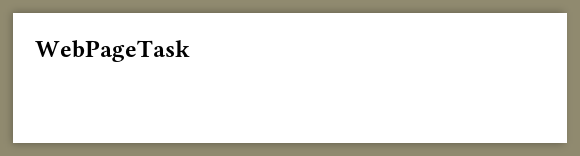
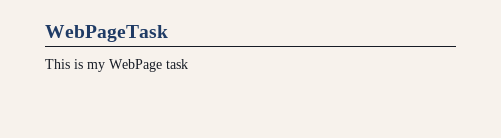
+ This is my WebPage task

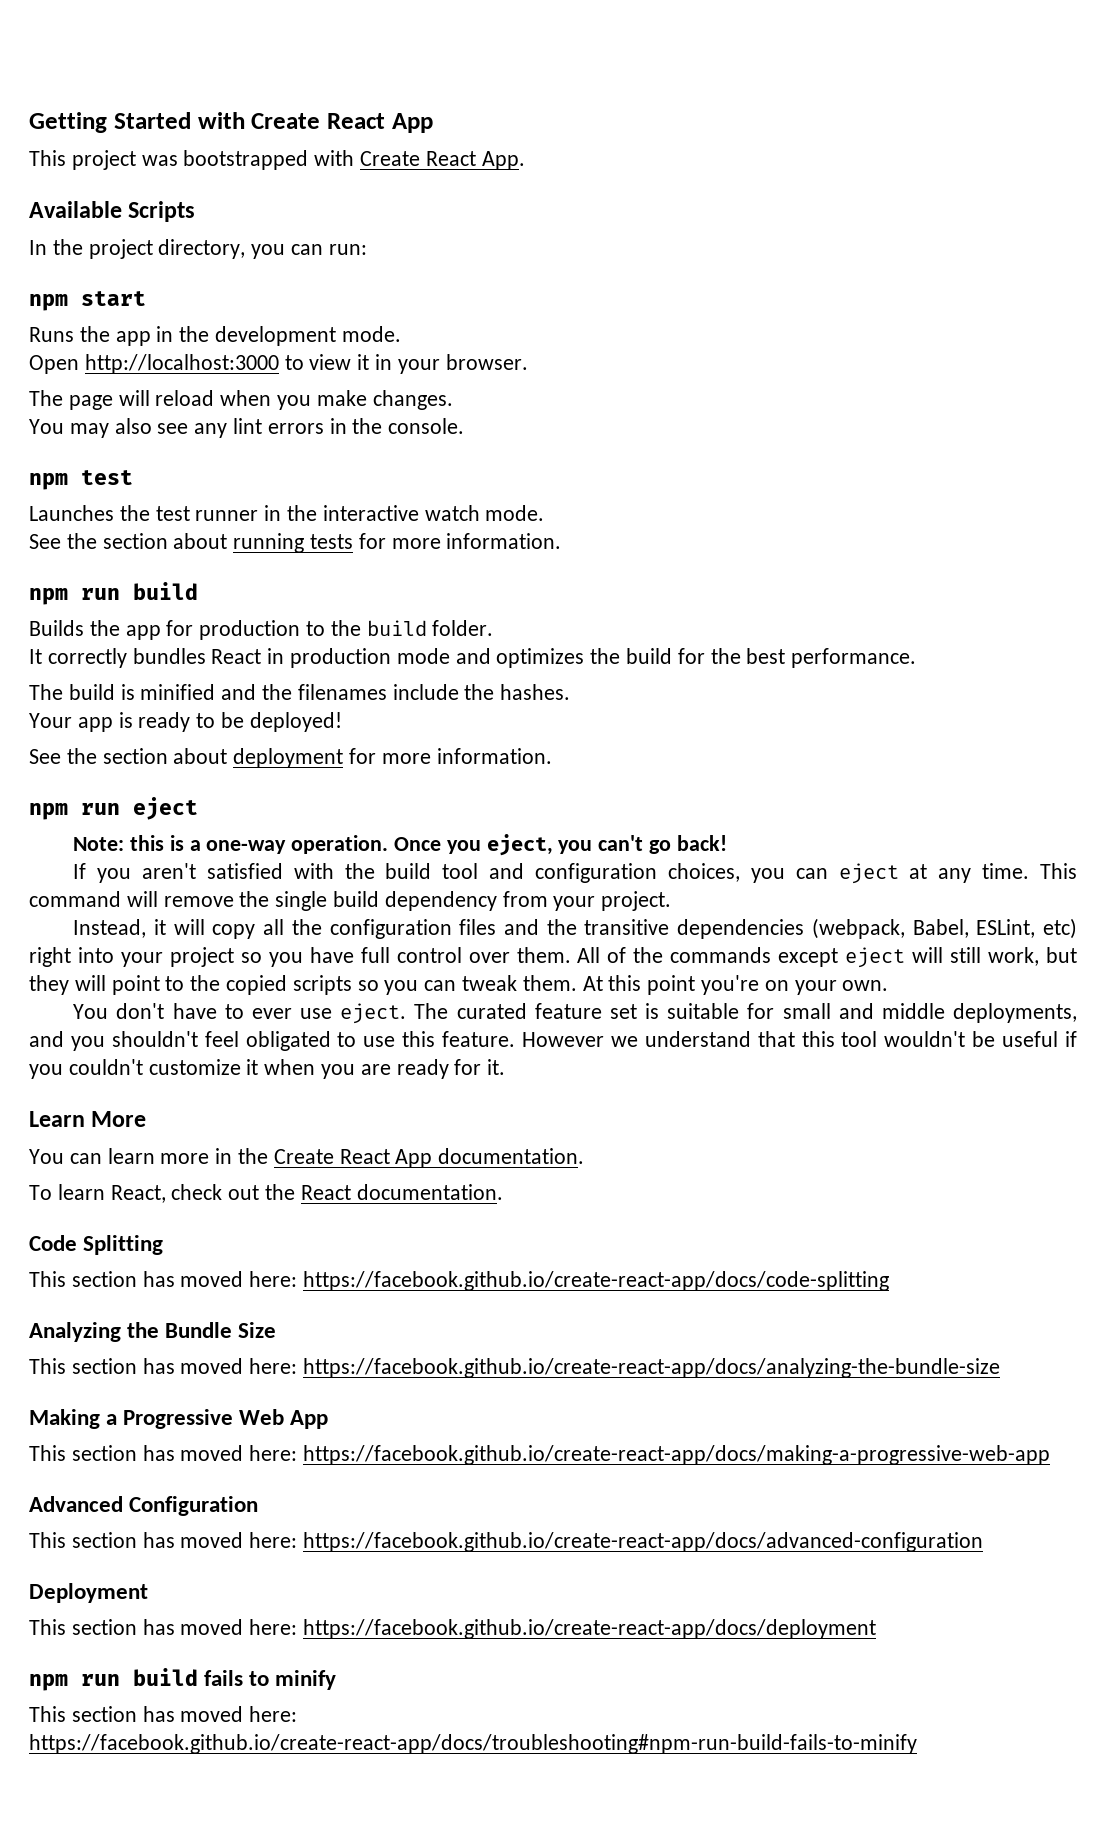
- WebPageTask
- This is my WebPage task
+ Getting Started with Create React App
+ This project was bootstrapped with Create React App.
+ Available Scripts
+ In the project directory, you can run:
+ npm start
+ Runs the app in the development mode.
+ Open http://localhost:3000 to view it in your browser.
+ The page will reload when you make changes.
+ You may also see any lint errors in the console.
+ npm test
+ Launches the test runner in the interactive watch mode.
+ See the section about running tests for more information.
+ npm run build
+ Builds the app for production to the build folder.
+ It correctly bundles React in production mode and optimizes the build for the best performance.
+ The build is minified and the filenames include the hashes.
+ Your app is ready to be deployed!
+ See the section about deployment for more information.
+ npm run eject
+ Note: this is a one-way operation. Once you eject, you can't go back!
+ If you aren't satisfied with the build tool and configuration choices, you can eject at any time. This command will remove the single build dependency from your project.
+ Instead, it will copy all the configuration files and the transitive dependencies (webpack, Babel, ESLint, etc) right into your project so you have full control over them. All of the commands except eject will still work, but they will point to the copied scripts so you can tweak them. At this point you're on your own.
+ You don't have to ever use eject. The curated feature set is suitable for small and middle deployments, and you shouldn't feel obligated to use this feature. However we understand that this tool wouldn't be useful if you couldn't customize it when you are ready for it.
+ Learn More
+ You can learn more in the Create React App documentation.
+ To learn React, check out the React documentation.
+ Code Splitting
+ This section has moved here: https://facebook.github.io/create-react-app/docs/code-splitting
+ Analyzing the Bundle Size
+ This section has moved here: https://facebook.github.io/create-react-app/docs/analyzing-the-bundle-size
+ Making a Progressive Web App
+ This section has moved here: https://facebook.github.io/create-react-app/docs/making-a-progressive-web-app
+ Advanced Configuration
+ This section has moved here: https://facebook.github.io/create-react-app/docs/advanced-configuration
+ Deployment
+ This section has moved here: https://facebook.github.io/create-react-app/docs/deployment
+ npm run build fails to minify
+ This section has moved here: https://facebook.github.io/create-react-app/docs/troubleshooting#npm-run-build-fails-to-minify

